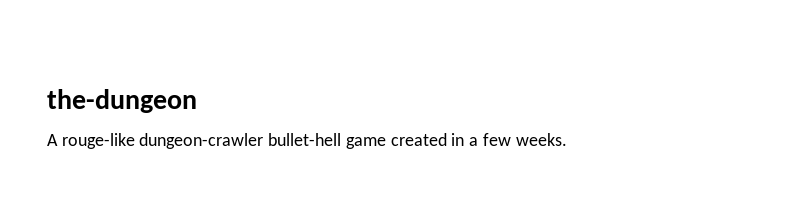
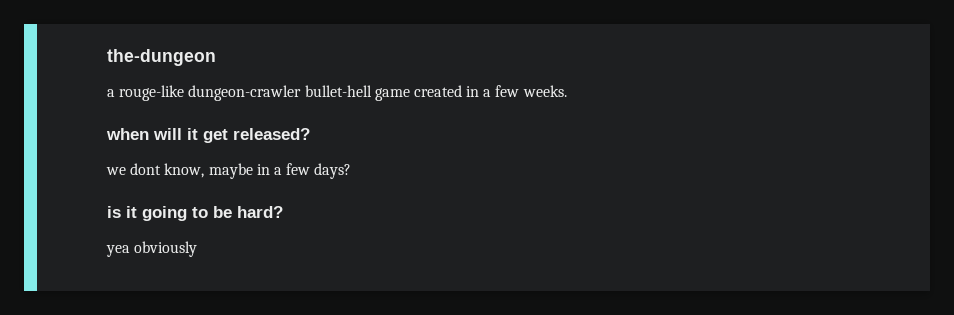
- A rouge-like dungeon-crawler bullet-hell game created in a few weeks.
+ a rouge-like dungeon-crawler bullet-hell game created in a few weeks.
+ when will it get released?
+ we dont know, maybe in a few days?
+ is it going to be hard?
+ yea obviously

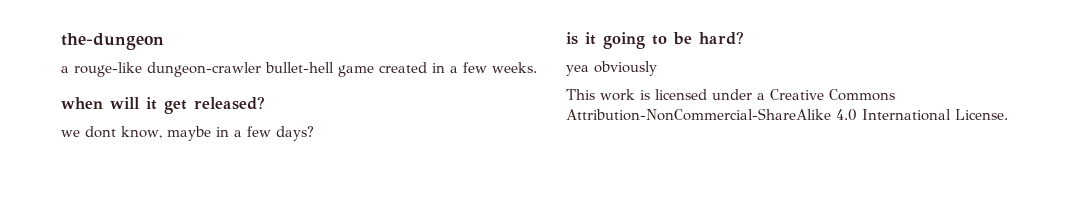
+ This work is licensed under a Creative Commons Attribution-NonCommercial-ShareAlike 4.0 International License.

